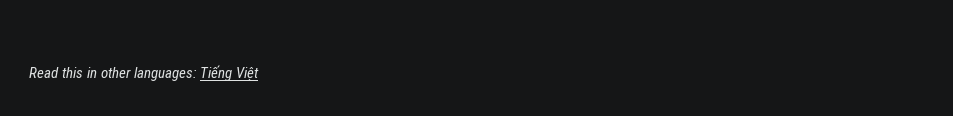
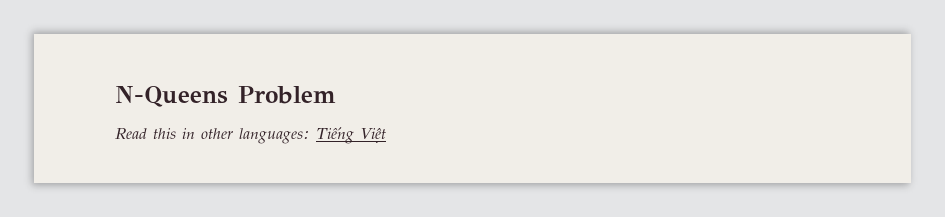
+ N-Queens Problem

